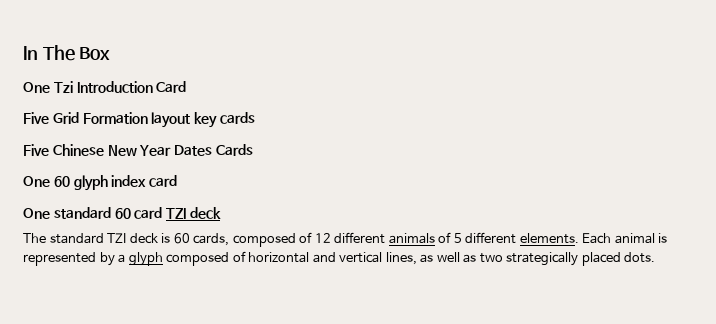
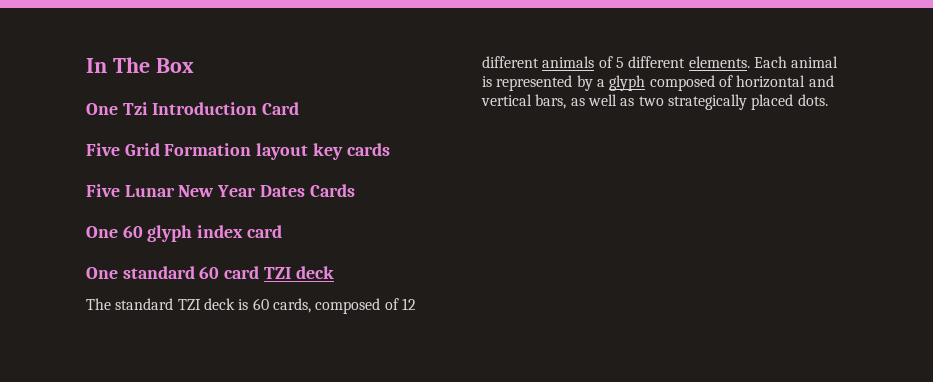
- Five Chinese New Year Dates Cards
+ Five Lunar New Year Dates Cards
- Each animal is represented by a glyph composed of horizontal and vertical lines, as well as two strategically placed dots.
+ Each animal is represented by a glyph composed of horizontal and vertical bars, as well as two strategically placed dots.

